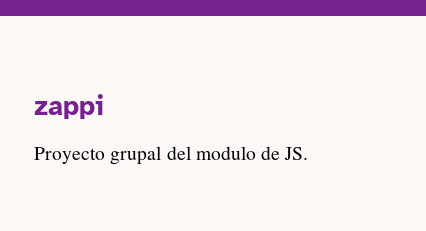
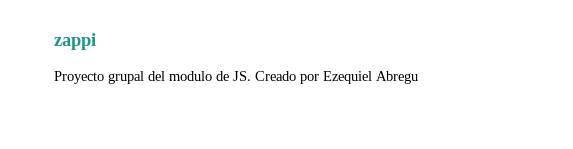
- Proyecto grupal del modulo de JS.
+ Proyecto grupal del modulo de JS. Creado por Ezequiel Abregu

